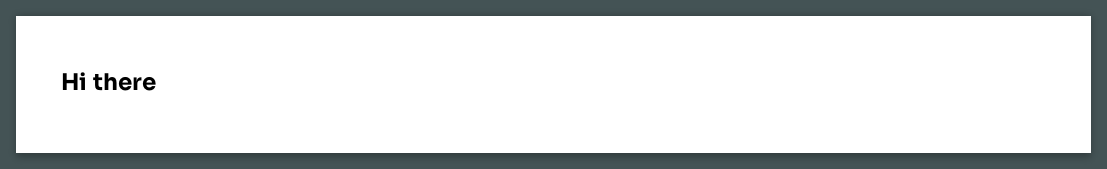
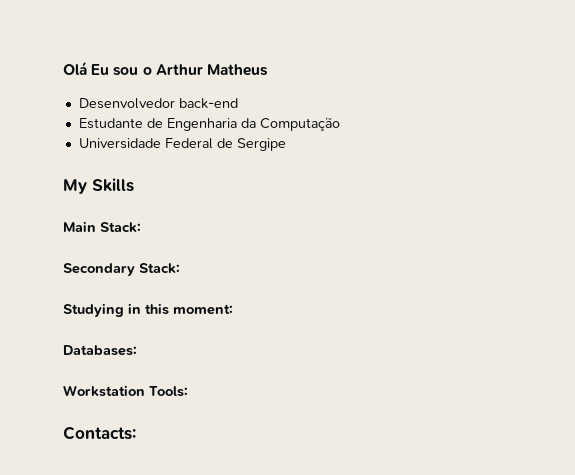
- Hi there
+ Olá Eu sou o Arthur Matheus
+ Desenvolvedor back-end
+ Estudante de Engenharia da Computação
+ Universidade Federal de Sergipe
+ My Skills
+ Main Stack:
+ Secondary Stack:
+ Studying in this moment:
+ Databases:
+ Workstation Tools:
+ Contacts:

